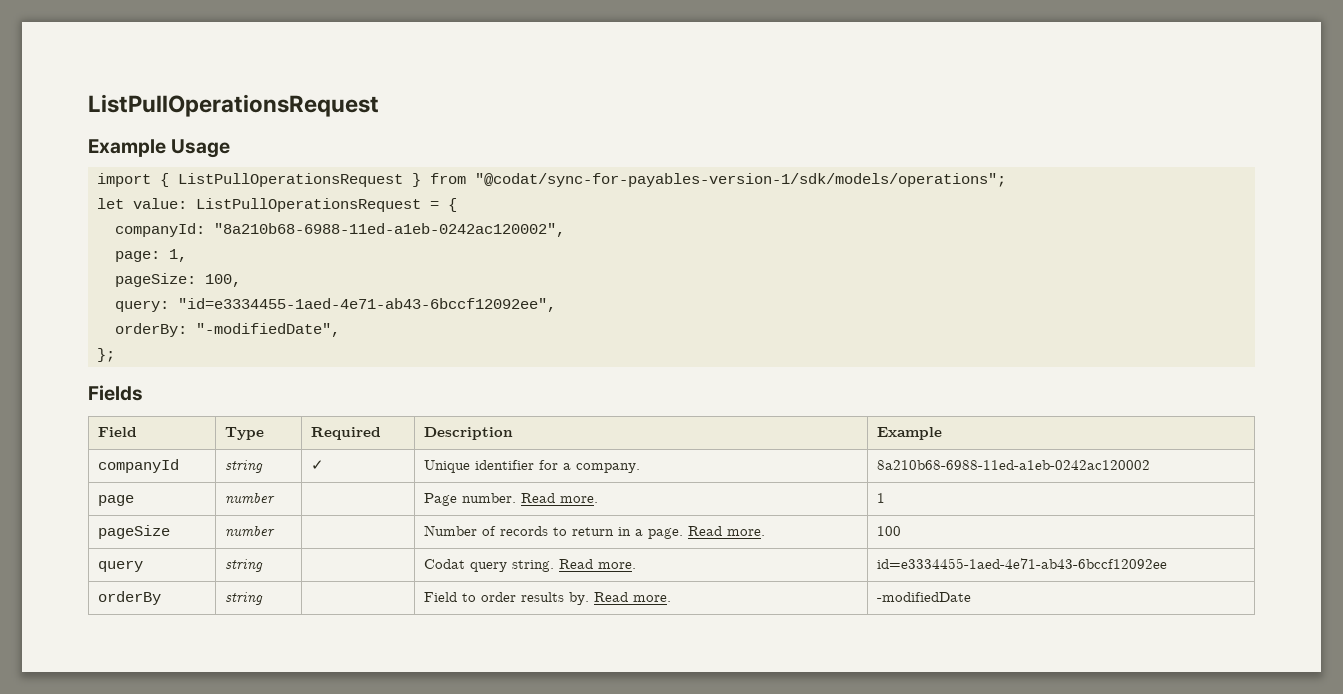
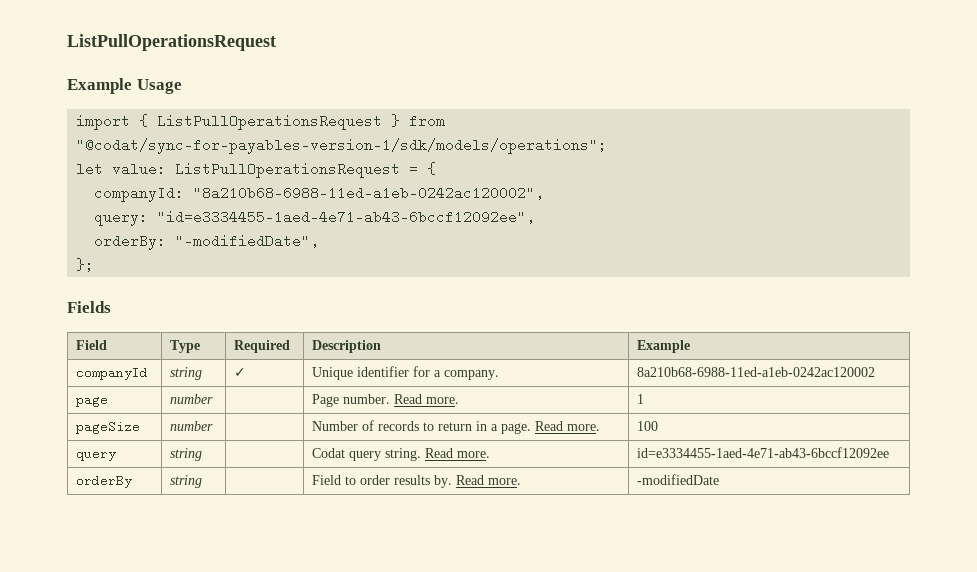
- page: 1,
- pageSize: 100,

